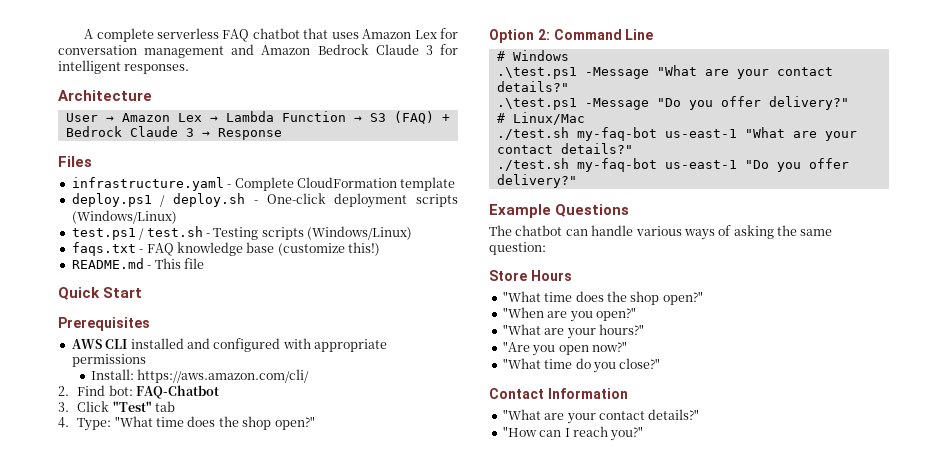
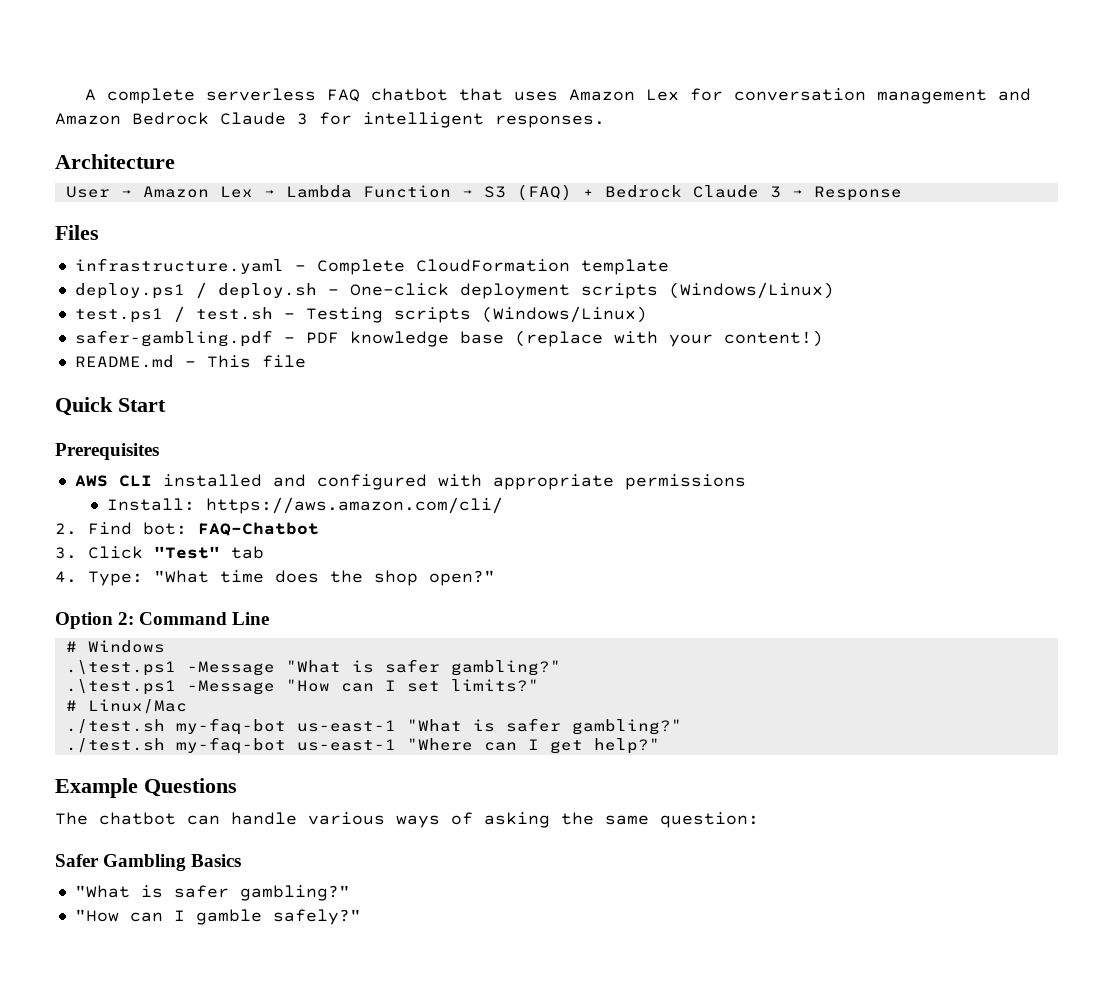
- faqs.txt - FAQ knowledge base (customize this!)
+ safer-gambling.pdf - PDF knowledge base (replace with your content!)
- .\test.ps1 -Message "What are your contact details?"
- .\test.ps1 -Message "Do you offer delivery?"
+ .\test.ps1 -Message "What is safer gambling?"
+ .\test.ps1 -Message "How can I set limits?"
- ./test.sh my-faq-bot us-east-1 "What are your contact details?"
- ./test.sh my-faq-bot us-east-1 "Do you offer delivery?"
+ ./test.sh my-faq-bot us-east-1 "What is safer gambling?"
+ ./test.sh my-faq-bot us-east-1 "Where can I get help?"
- Store Hours
- "What time does the shop open?"
- "When are you open?"
- "What are your hours?"
- "Are you open now?"
- "What time do you close?"
- Contact Information
- "What are your contact details?"
- "How can I reach you?"
+ Safer Gambling Basics
+ "What is safer gambling?"
+ "How can I gamble safely?"

